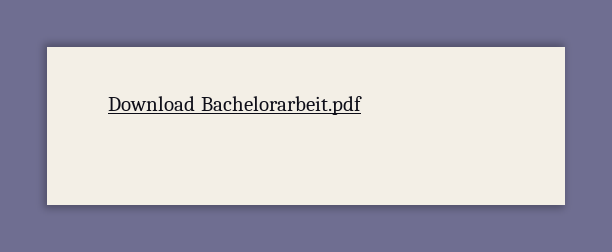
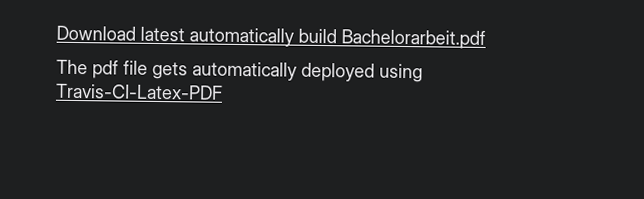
- Download Bachelorarbeit.pdf
+ Download latest automatically build Bachelorarbeit.pdf
+ The pdf file gets automatically deployed using Travis-CI-Latex-PDF

